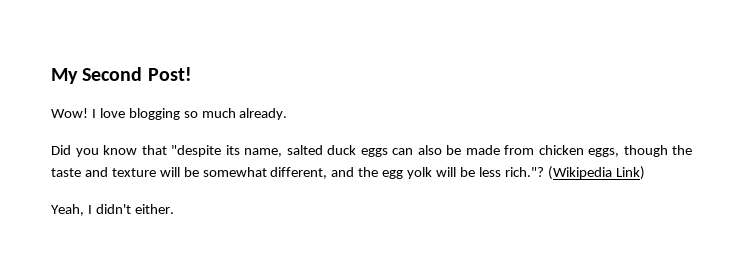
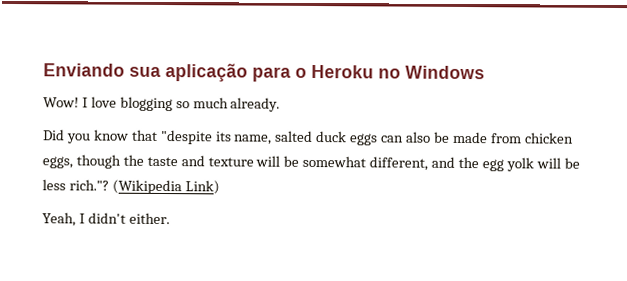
- My Second Post!
+ Enviando sua aplicação para o Heroku no Windows

